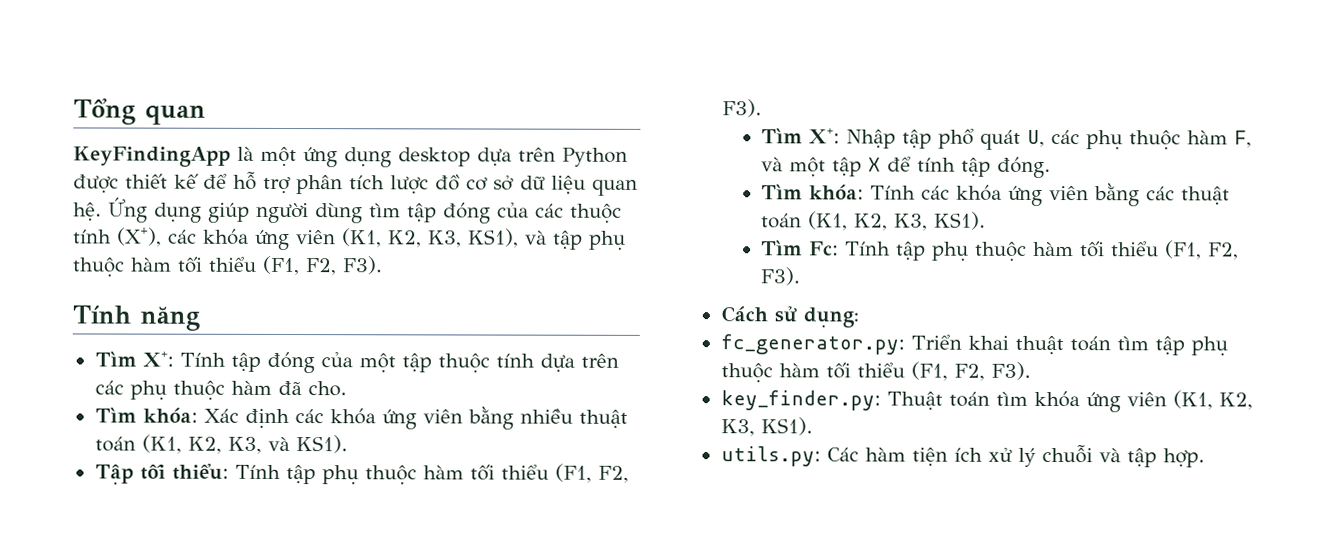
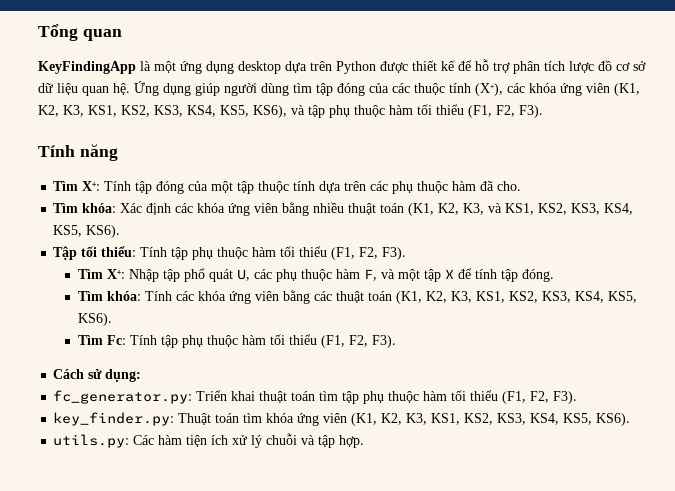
- Ứng dụng giúp người dùng tìm tập đóng của các thuộc tính (X⁺), các khóa ứng viên (K1, K2, K3, KS1), và tập phụ thuộc hàm tối thiểu (F1, F2, F3).
+ Ứng dụng giúp người dùng tìm tập đóng của các thuộc tính (X⁺), các khóa ứng viên (K1, K2, K3, KS1, KS2, KS3, KS4, KS5, KS6), và tập phụ thuộc hàm tối thiểu (F1, F2, F3).
- Tìm khóa: Xác định các khóa ứng viên bằng nhiều thuật toán (K1, K2, K3, và KS1).
+ Tìm khóa: Xác định các khóa ứng viên bằng nhiều thuật toán (K1, K2, K3, và KS1, KS2, KS3, KS4, KS5, KS6).
- Tìm khóa: Tính các khóa ứng viên bằng các thuật toán (K1, K2, K3, KS1).
+ Tìm khóa: Tính các khóa ứng viên bằng các thuật toán (K1, K2, K3, KS1, KS2, KS3, KS4, KS5, KS6).
- key_finder.py: Thuật toán tìm khóa ứng viên (K1, K2, K3, KS1).
+ key_finder.py: Thuật toán tìm khóa ứng viên (K1, K2, K3, KS1, KS2, KS3, KS4, KS5, KS6).

